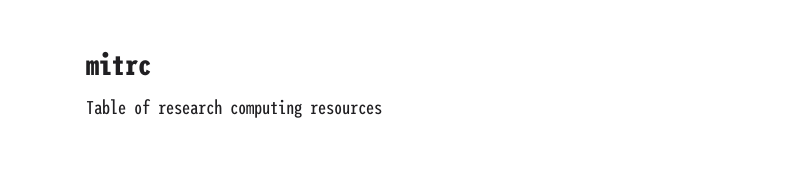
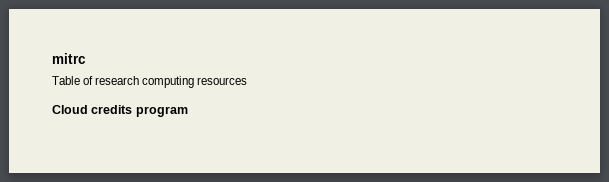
+ Cloud credits program

